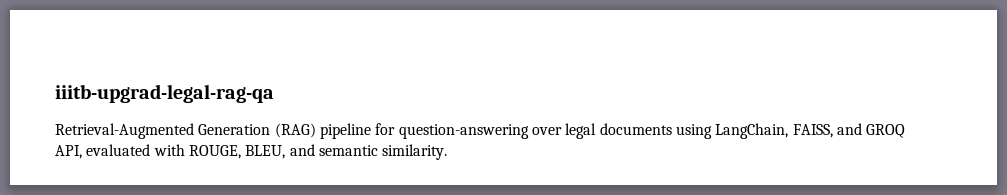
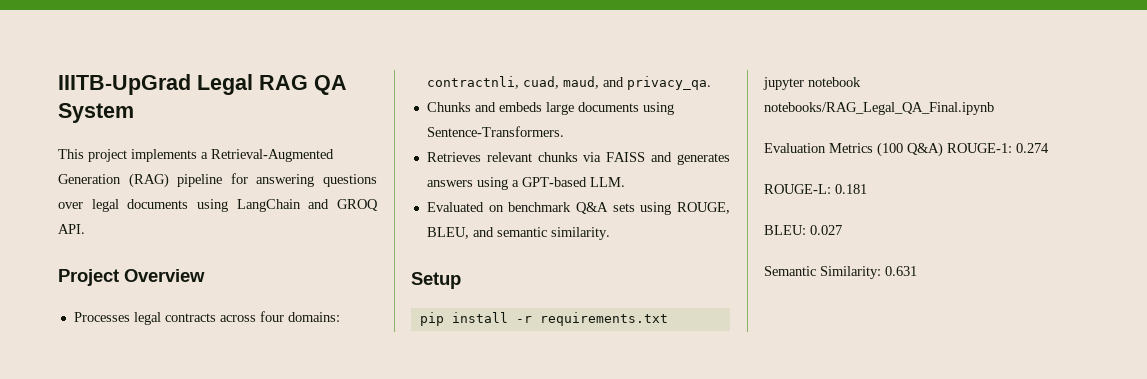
- iiitb-upgrad-legal-rag-qa
- Retrieval-Augmented Generation (RAG) pipeline for question-answering over legal documents using LangChain, FAISS, and GROQ API, evaluated with ROUGE, BLEU, and semantic similarity.
+ IIITB-UpGrad Legal RAG QA System
+ This project implements a Retrieval-Augmented Generation (RAG) pipeline for answering questions over legal documents using LangChain and GROQ API.
+ Project Overview
+ Processes legal contracts across four domains: contractnli, cuad, maud, and privacy_qa.
+ Chunks and embeds large documents using Sentence-Transformers.
+ Retrieves relevant chunks via FAISS and generates answers using a GPT-based LLM.
+ Evaluated on benchmark Q&A sets using ROUGE, BLEU, and semantic similarity.
+ Setup
+ pip install -r requirements.txt
+ jupyter notebook notebooks/RAG_Legal_QA_Final.ipynb
+ Evaluation Metrics (100 Q&A) ROUGE-1: 0.274
+ ROUGE-L: 0.181
+ BLEU: 0.027
+ Semantic Similarity: 0.631

